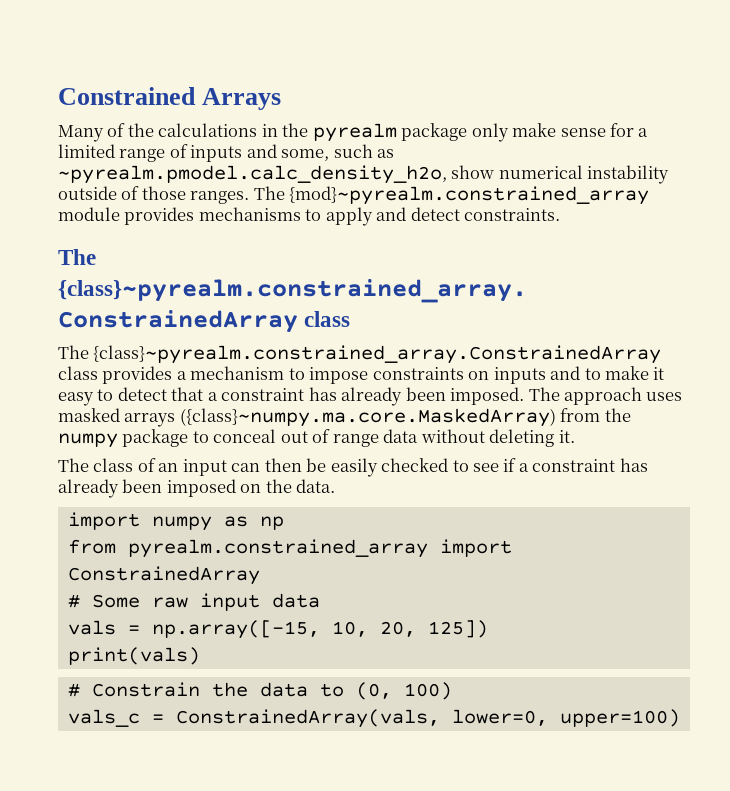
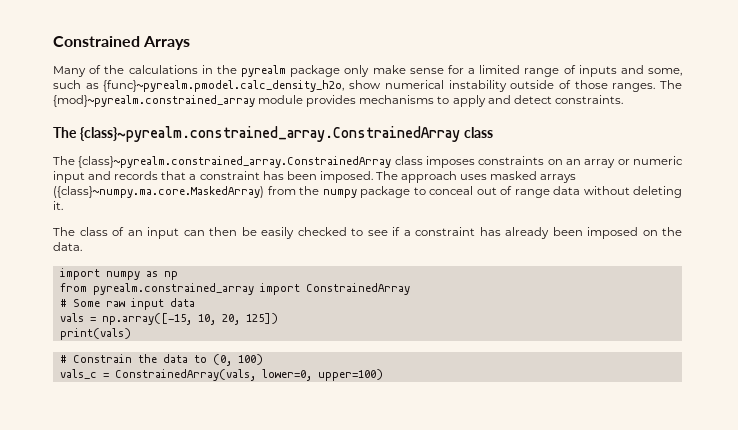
- Many of the calculations in the pyrealm package only make sense for a limited range of inputs and some, such as ~pyrealm.pmodel.calc_density_h2o, show numerical instability outside of those ranges.
+ Many of the calculations in the pyrealm package only make sense for a limited range of inputs and some, such as {func}~pyrealm.pmodel.calc_density_h2o, show numerical instability outside of those ranges.
- The {class}~pyrealm.constrained_array.ConstrainedArray class provides a mechanism to impose constraints on inputs and to make it easy to detect that a constraint has already been imposed.
+ The {class}~pyrealm.constrained_array.ConstrainedArray class imposes constraints on an array or numeric input and records that a constraint has been imposed.

